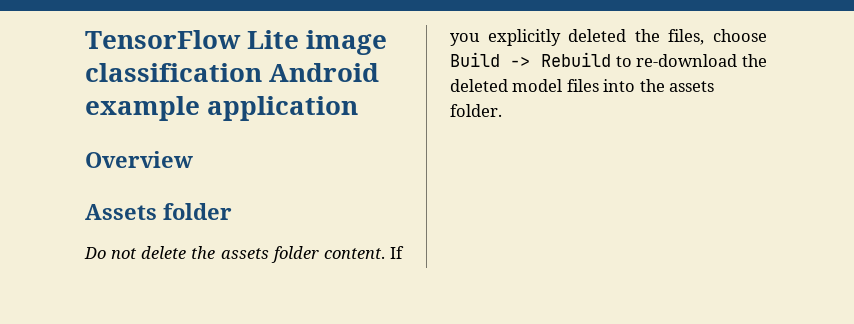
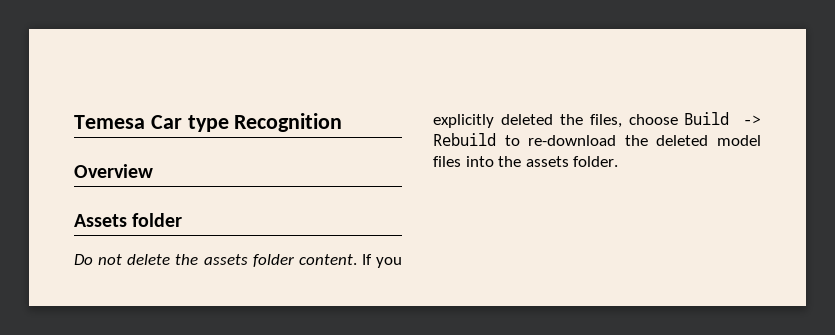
- TensorFlow Lite image classification Android example application
+ Temesa Car type Recognition

